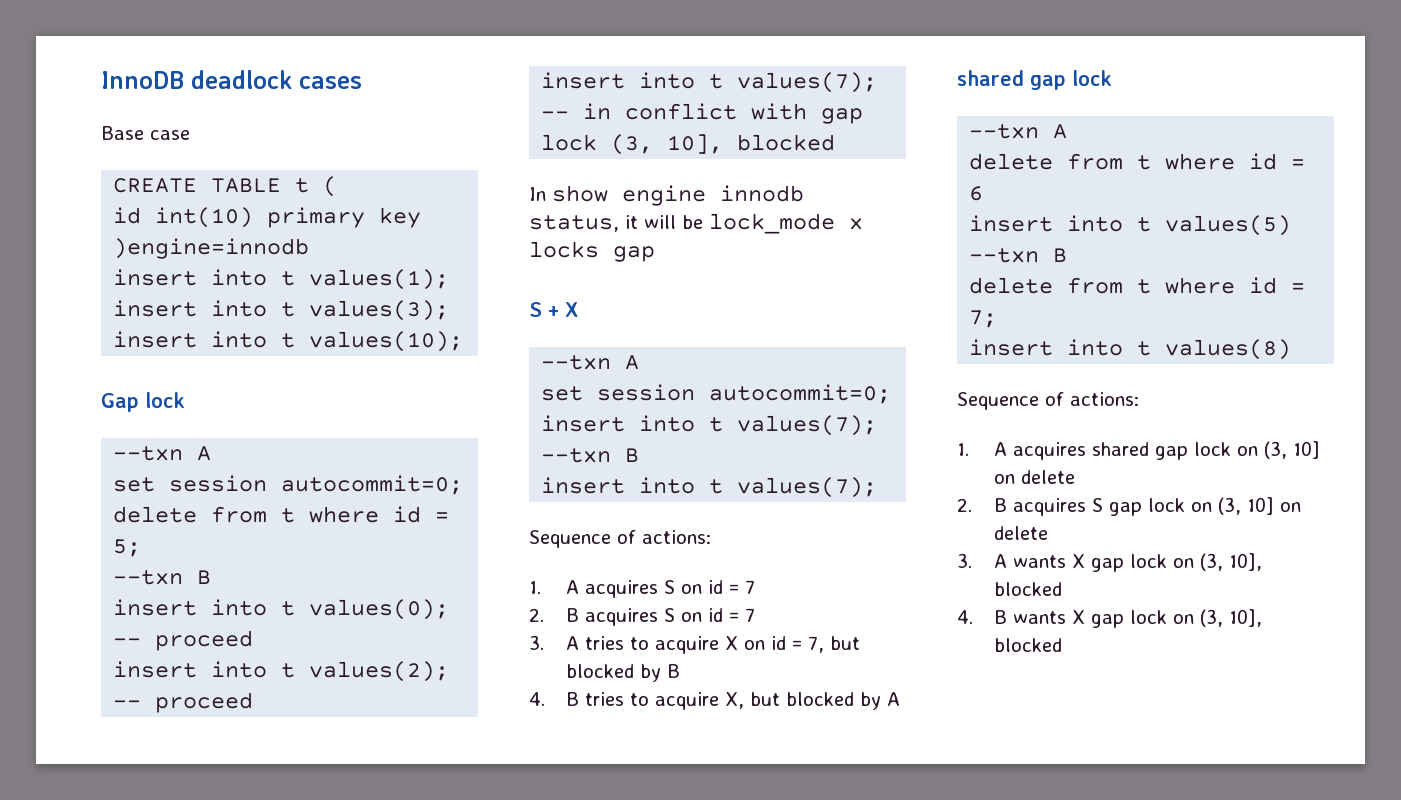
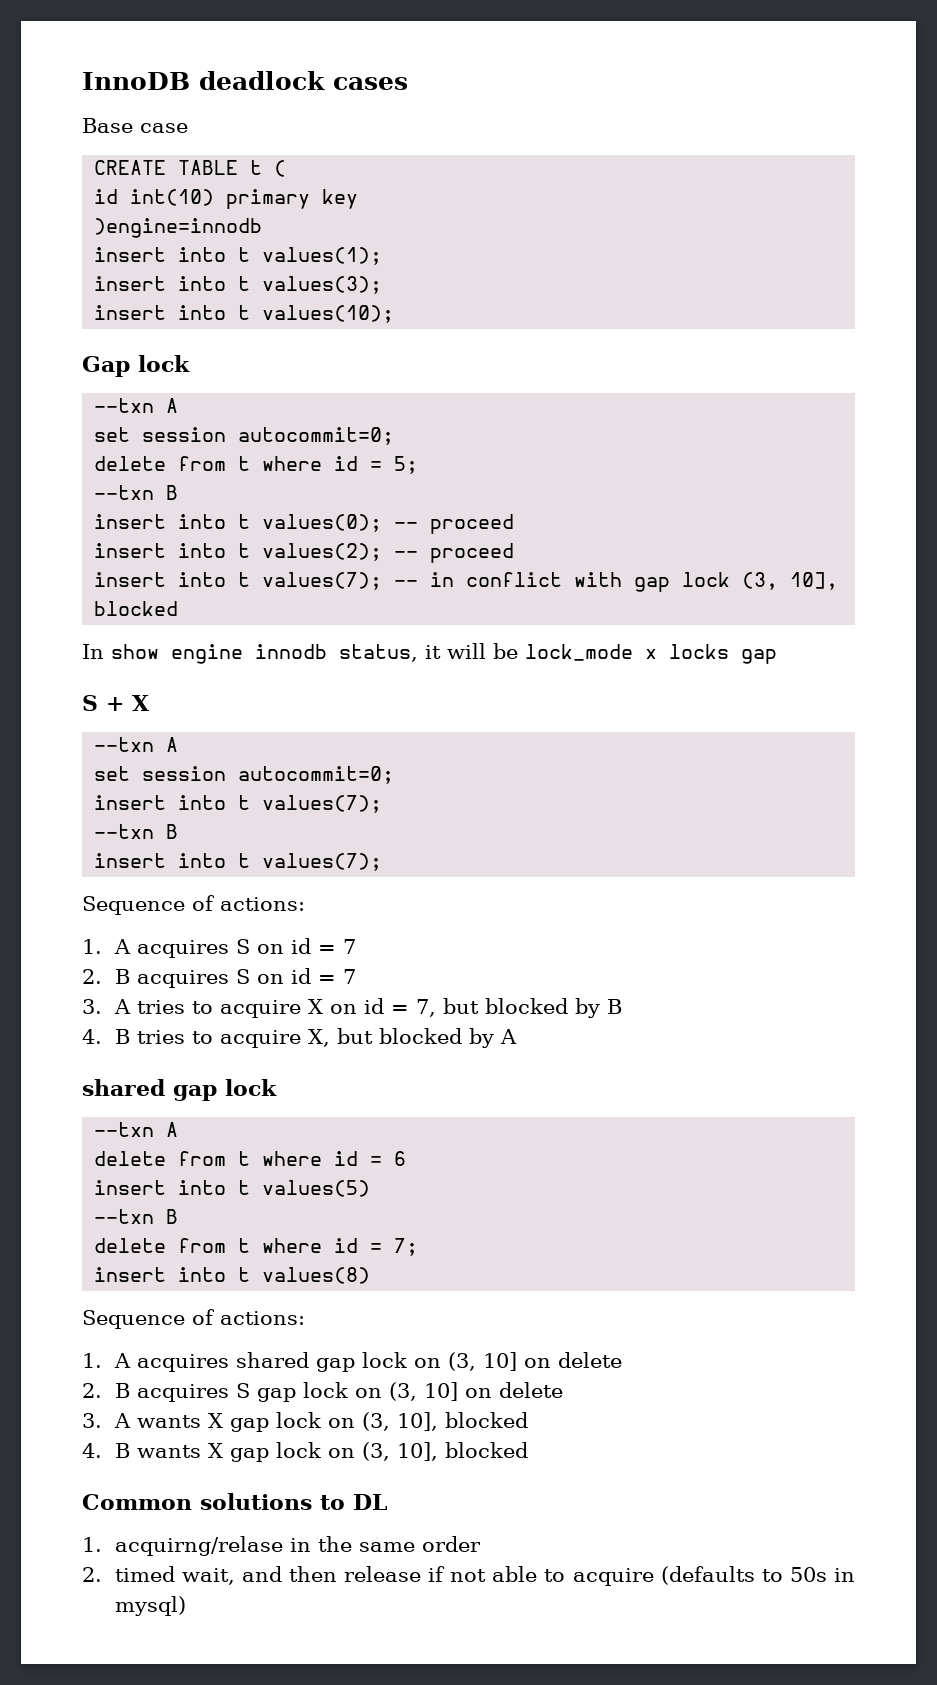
+ Common solutions to DL
+ 1. acquirng/relase in the same order
+ 2. timed wait, and then release if not able to acquire (defaults to 50s in mysql)

